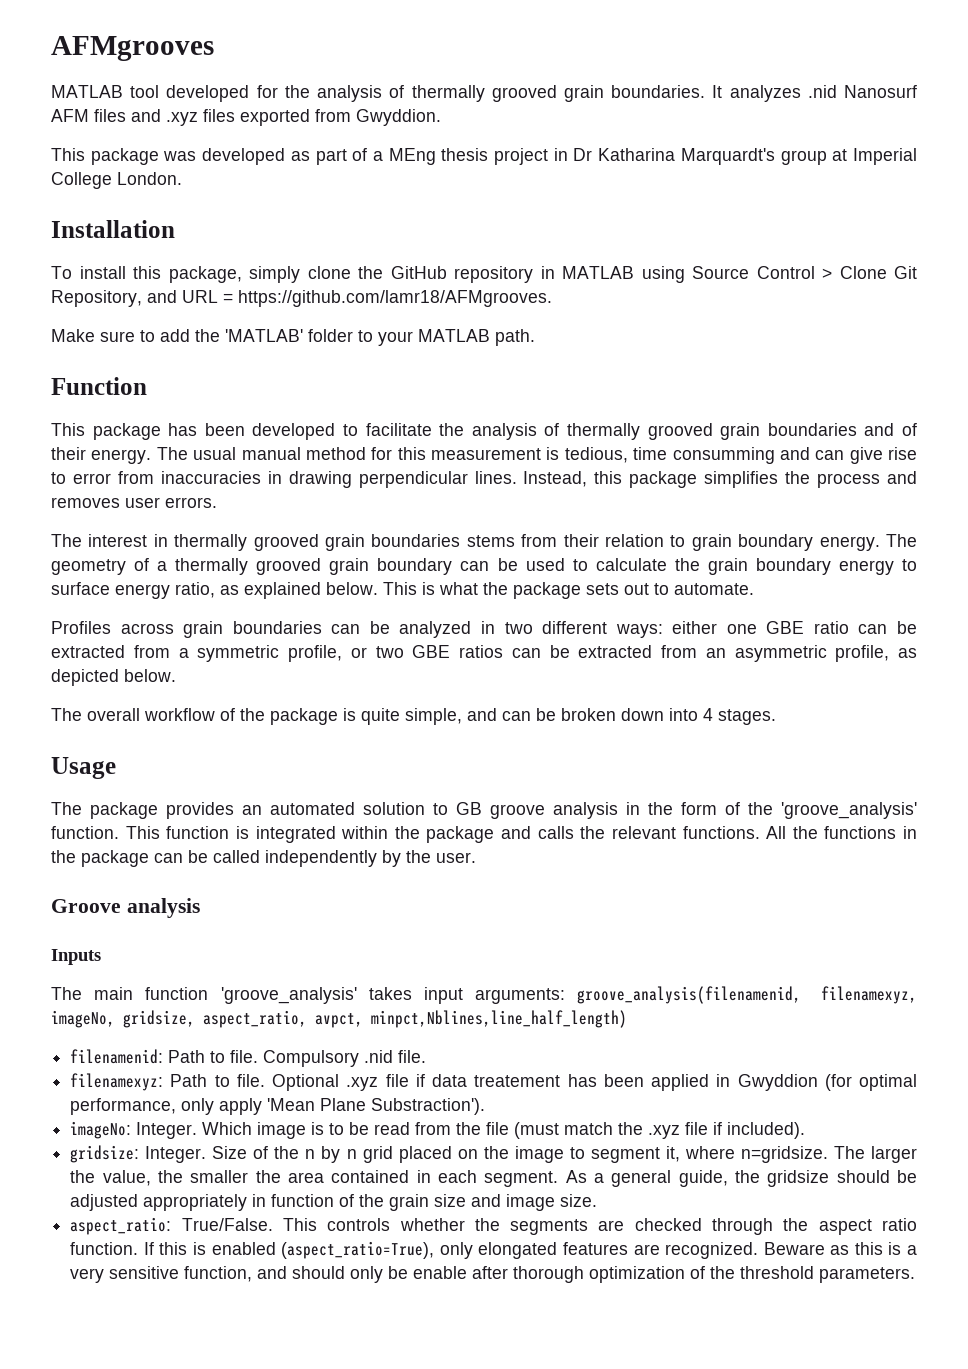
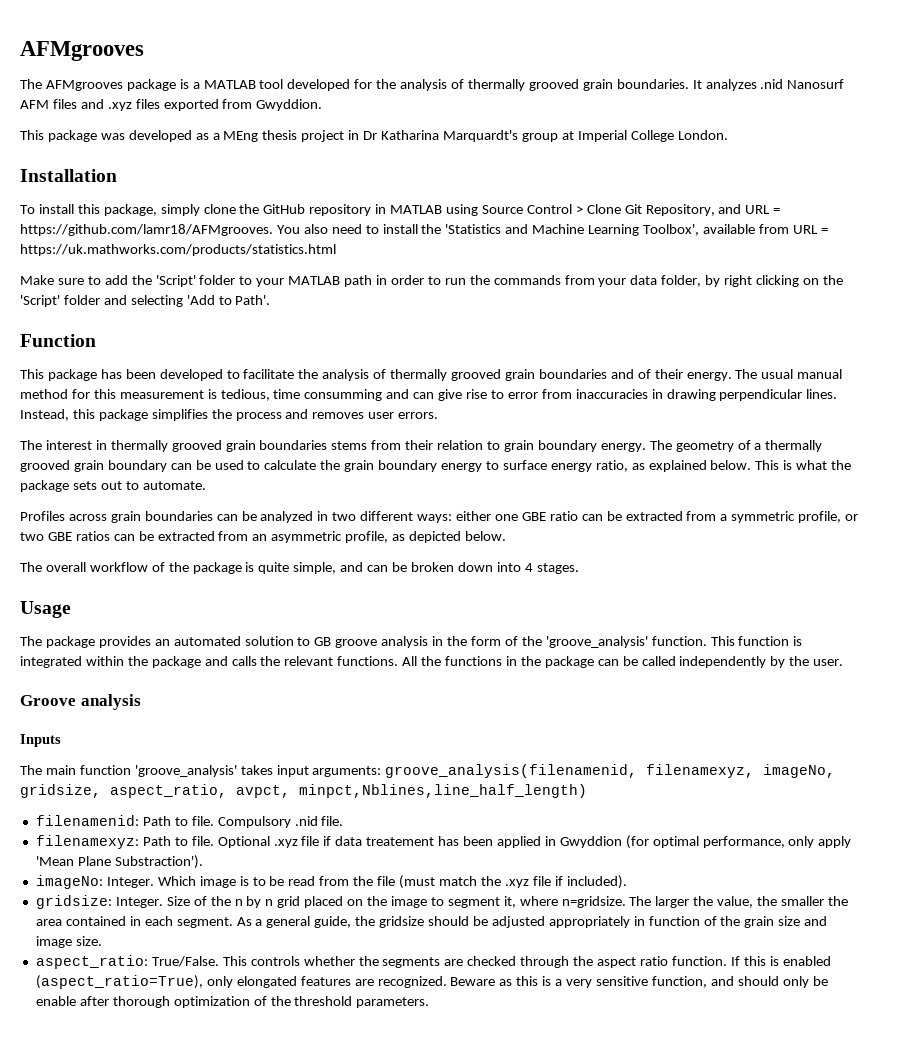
- MATLAB tool developed for the analysis of thermally grooved grain boundaries.
+ The AFMgrooves package is a MATLAB tool developed for the analysis of thermally grooved grain boundaries.
- This package was developed as part of a MEng thesis project in Dr Katharina Marquardt's group at Imperial College London.
+ This package was developed as a MEng thesis project in Dr Katharina Marquardt's group at Imperial College London.
- To install this package, simply clone the GitHub repository in MATLAB using Source Control > Clone Git Repository, and URL = https://github.com/lamr18/AFMgrooves.
+ To install this package, simply clone the GitHub repository in MATLAB using Source Control > Clone Git Repository, and URL = https://github.com/lamr18/AFMgrooves. You also need to install the 'Statistics and Machine Learning Toolbox', available from URL = https://uk.mathworks.com/products/statistics.html
- Make sure to add the 'MATLAB' folder to your MATLAB path.
+ Make sure to add the 'Script' folder to your MATLAB path in order to run the commands from your data folder, by right clicking on the 'Script' folder and selecting 'Add to Path'.

